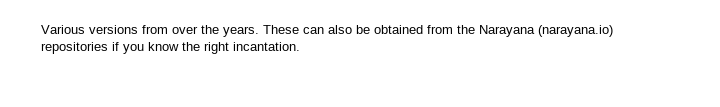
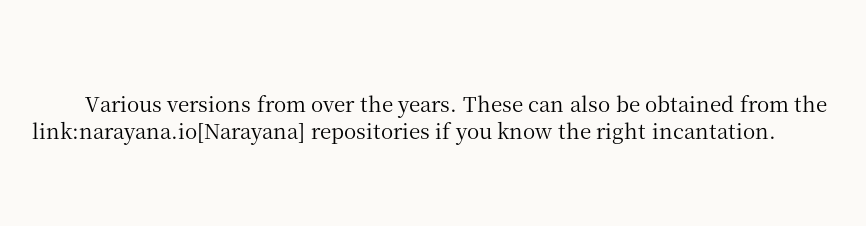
- These can also be obtained from the Narayana (narayana.io) repositories if you know the right incantation.
+ These can also be obtained from the link:narayana.io[Narayana] repositories if you know the right incantation.

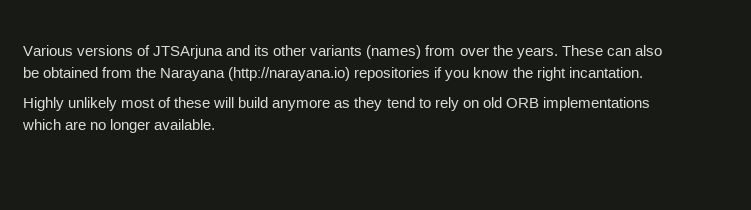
- Various versions from over the years.
+ Various versions of JTSArjuna and its other variants (names) from over the years.
- These can also be obtained from the link:narayana.io[Narayana] repositories if you know the right incantation.
+ These can also be obtained from the Narayana (http://narayana.io) repositories if you know the right incantation.
+ Highly unlikely most of these will build anymore as they tend to rely on old ORB implementations which are no longer available.

